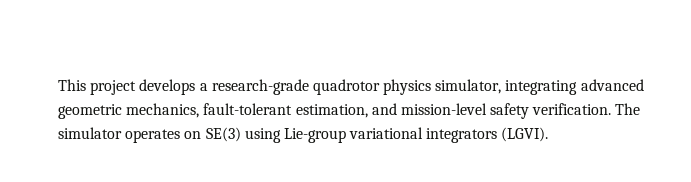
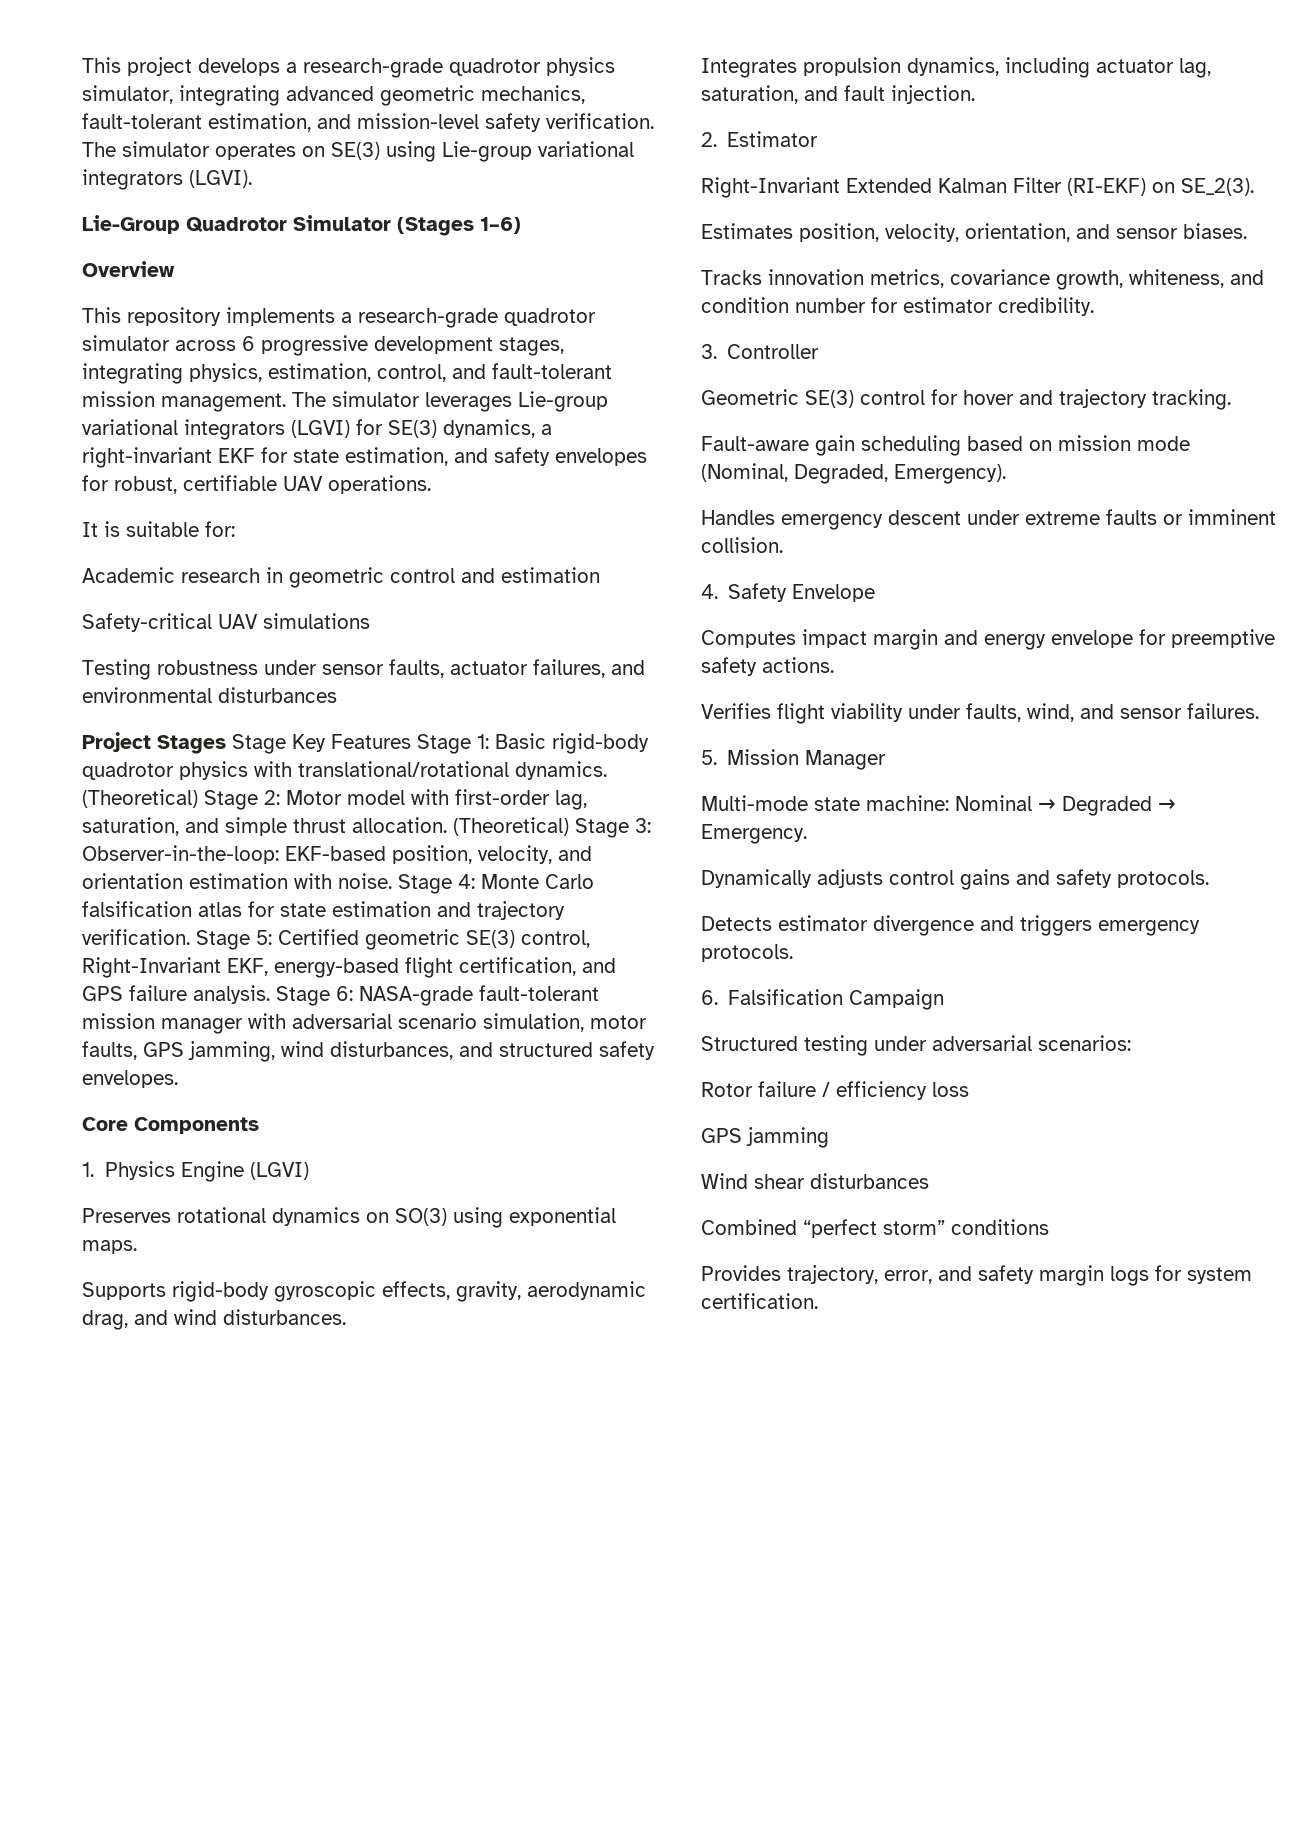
+ Lie-Group Quadrotor Simulator (Stages 1–6)
+ Overview
+ This repository implements a research-grade quadrotor simulator across 6 progressive development stages, integrating physics, estimation, control, and fault-tolerant mission management. The simulator leverages Lie-group variational integrators (LGVI) for SE(3) dynamics, a right-invariant EKF for state estimation, and safety envelopes for robust, certifiable UAV operations.
+ It is suitable for:
+ Academic research in geometric control and estimation
+ Safety-critical UAV simulations
+ Testing robustness under sensor faults, actuator failures, and environmental disturbances
+ Project Stages Stage Key Features Stage 1: Basic rigid-body quadrotor physics with translational/rotational dynamics. (Theoretical) Stage 2: Motor model with first-order lag, saturation, and simple thrust allocation. (Theoretical) Stage 3: Observer-in-the-loop: EKF-based position, velocity, and orientation estimation with noise. Stage 4: Monte Carlo falsification atlas for state estimation and trajectory verification. Stage 5: Certified geometric SE(3) control, Right-Invariant EKF, energy-based flight certification, and GPS failure analysis. Stage 6: NASA-grade fault-tolerant mission manager with adversarial scenario simulation, motor faults, GPS jamming, wind disturbances, and structured safety envelopes.
+ Core Components
+ 1. Physics Engine (LGVI)
+ Preserves rotational dynamics on SO(3) using exponential maps.
+ Supports rigid-body gyroscopic effects, gravity, aerodynamic drag, and wind disturbances.
+ Integrates propulsion dynamics, including actuator lag, saturation, and fault injection.
+ 2. Estimator
+ Right-Invariant Extended Kalman Filter (RI-EKF) on SE_2(3).
+ Estimates position, velocity, orientation, and sensor biases.
+ Tracks innovation metrics, covariance growth, whiteness, and condition number for estimator credibility.
+ 3. Controller
+ Geometric SE(3) control for hover and trajectory tracking.
+ Fault-aware gain scheduling based on mission mode (Nominal, Degraded, Emergency).
+ Handles emergency descent under extreme faults or imminent collision.
+ 4. Safety Envelope
+ Computes impact margin and energy envelope for preemptive safety actions.
+ Verifies flight viability under faults, wind, and sensor failures.
+ 5. Mission Manager
+ Multi-mode state machine: Nominal → Degraded → Emergency.
+ Dynamically adjusts control gains and safety protocols.
+ Detects estimator divergence and triggers emergency protocols.
+ 6. Falsification Campaign
+ Structured testing under adversarial scenarios:
+ Rotor failure / efficiency loss
+ GPS jamming
+ Wind shear disturbances
+ Combined “perfect storm” conditions
+ Provides trajectory, error, and safety margin logs for system certification.

